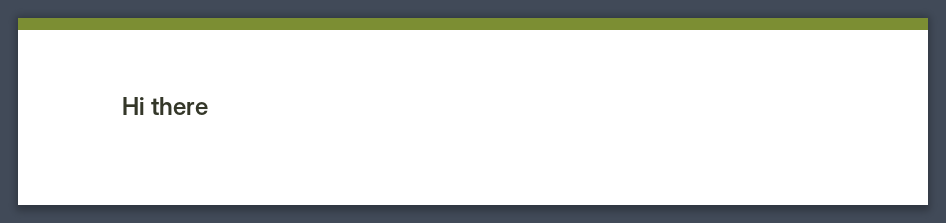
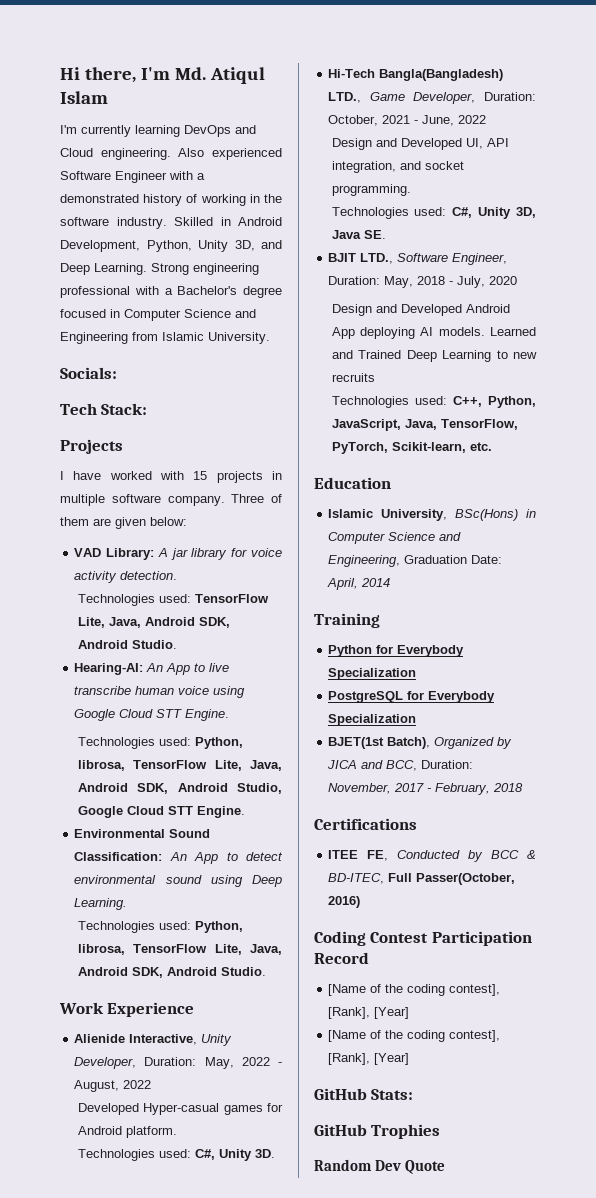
- Hi there
+ Hi there, I'm Md. Atiqul Islam
+ I'm currently learning DevOps and Cloud engineering. Also experienced Software Engineer with a demonstrated history of working in the software industry. Skilled in Android Development, Python, Unity 3D, and Deep Learning. Strong engineering professional with a Bachelor's degree focused in Computer Science and Engineering from Islamic University.
+ Socials:
+ Tech Stack:
+ Projects
+ I have worked with 15 projects in multiple software company. Three of them are given below:
+ VAD Library: A jar library for voice activity detection.
+ Technologies used: TensorFlow Lite, Java, Android SDK, Android Studio.
+ Hearing-AI: An App to live transcribe human voice using Google Cloud STT Engine.
+ Technologies used: Python, librosa, TensorFlow Lite, Java, Android SDK, Android Studio, Google Cloud STT Engine.
+ Environmental Sound Classification: An App to detect environmental sound using Deep Learning.
+ Technologies used: Python, librosa, TensorFlow Lite, Java, Android SDK, Android Studio.
+ Work Experience
+ Alienide Interactive, Unity Developer, Duration: May, 2022 - August, 2022
+ Developed Hyper-casual games for Android platform.
+ Technologies used: C#, Unity 3D.
+ Hi-Tech Bangla(Bangladesh) LTD., Game Developer, Duration: October, 2021 - June, 2022
+ Design and Developed UI, API integration, and socket programming.
+ Technologies used: C#, Unity 3D, Java SE.
+ BJIT LTD., Software Engineer, Duration: May, 2018 - July, 2020
+ Design and Developed Android App deploying AI models. Learned and Trained Deep Learning to new recruits
+ Technologies used: C++, Python, JavaScript, Java, TensorFlow, PyTorch, Scikit-learn, etc.
+ Education
+ Islamic University, BSc(Hons) in Computer Science and Engineering, Graduation Date: April, 2014
+ Training
+ Python for Everybody Specialization
+ PostgreSQL for Everybody Specialization
+ BJET(1st Batch), Organized by JICA and BCC, Duration: November, 2017 - February, 2018
+ Certifications
+ ITEE FE, Conducted by BCC & BD-ITEC, Full Passer(October, 2016)
+ Coding Contest Participation Record
+ [Name of the coding contest], [Rank], [Year]
+ [Name of the coding contest], [Rank], [Year]
+ GitHub Stats:
+ GitHub Trophies
+ Random Dev Quote

